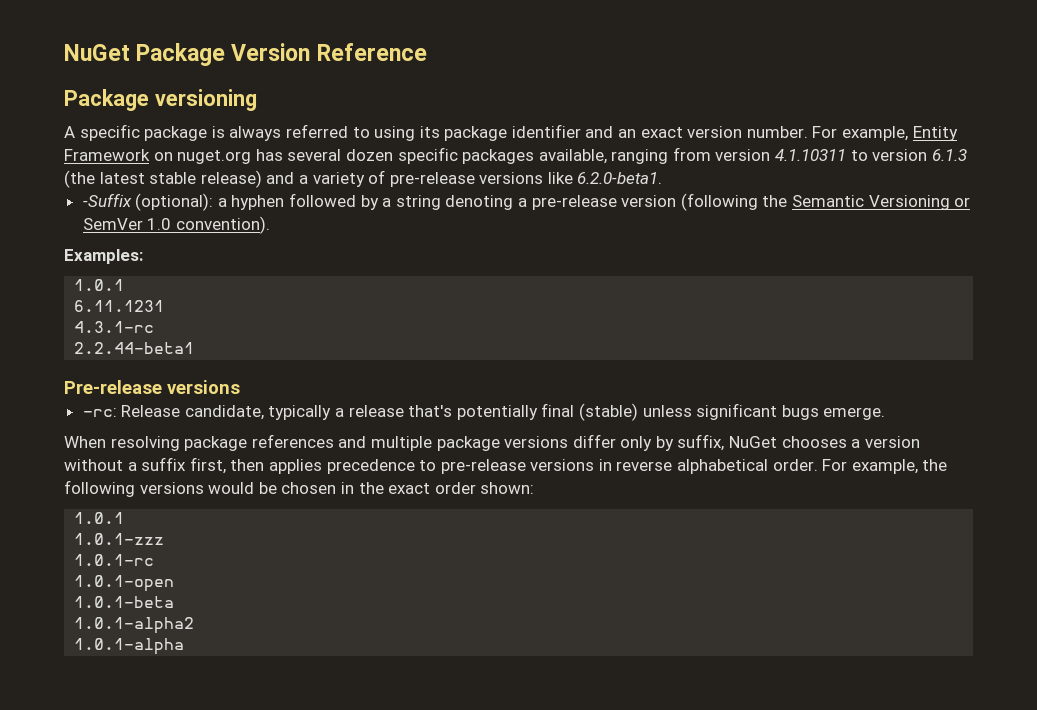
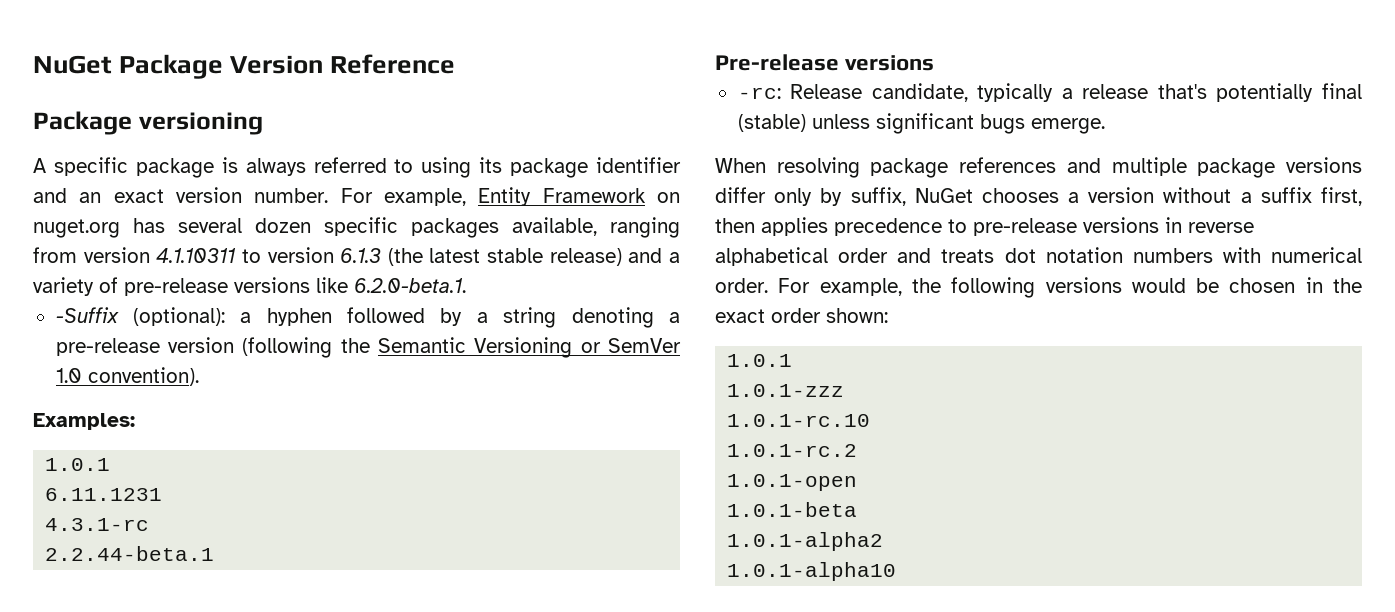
- For example, Entity Framework on nuget.org has several dozen specific packages available, ranging from version 4.1.10311 to version 6.1.3 (the latest stable release) and a variety of pre-release versions like 6.2.0-beta1.
+ For example, Entity Framework on nuget.org has several dozen specific packages available, ranging from version 4.1.10311 to version 6.1.3 (the latest stable release) and a variety of pre-release versions like 6.2.0-beta.1.
- 2.2.44-beta1
+ 2.2.44-beta.1
- When resolving package references and multiple package versions differ only by suffix, NuGet chooses a version without a suffix first, then applies precedence to pre-release versions in reverse alphabetical order.
+ When resolving package references and multiple package versions differ only by suffix, NuGet chooses a version without a suffix first, then applies precedence to pre-release versions in reverse alphabetical order and treats dot notation numbers with numerical order.
- 1.0.1-rc
+ 1.0.1-rc.10
+ 1.0.1-rc.2
- 1.0.1-alpha
+ 1.0.1-alpha10

